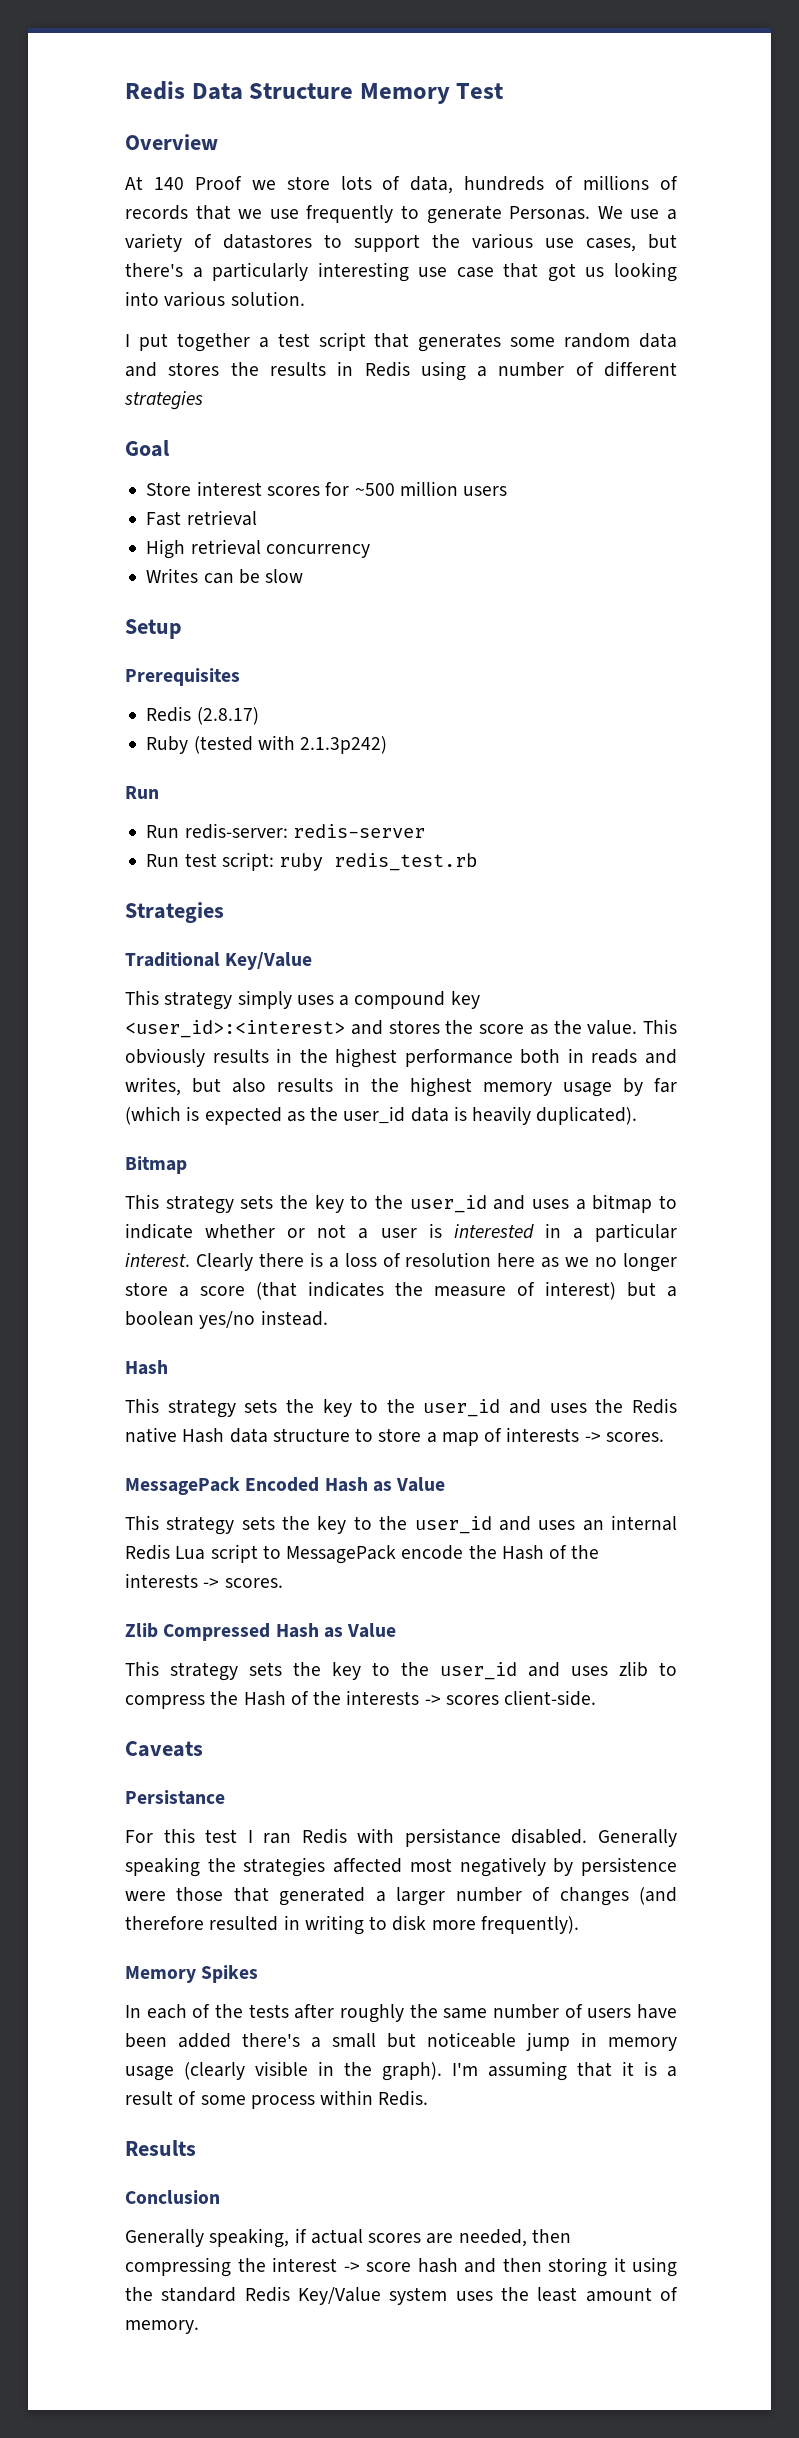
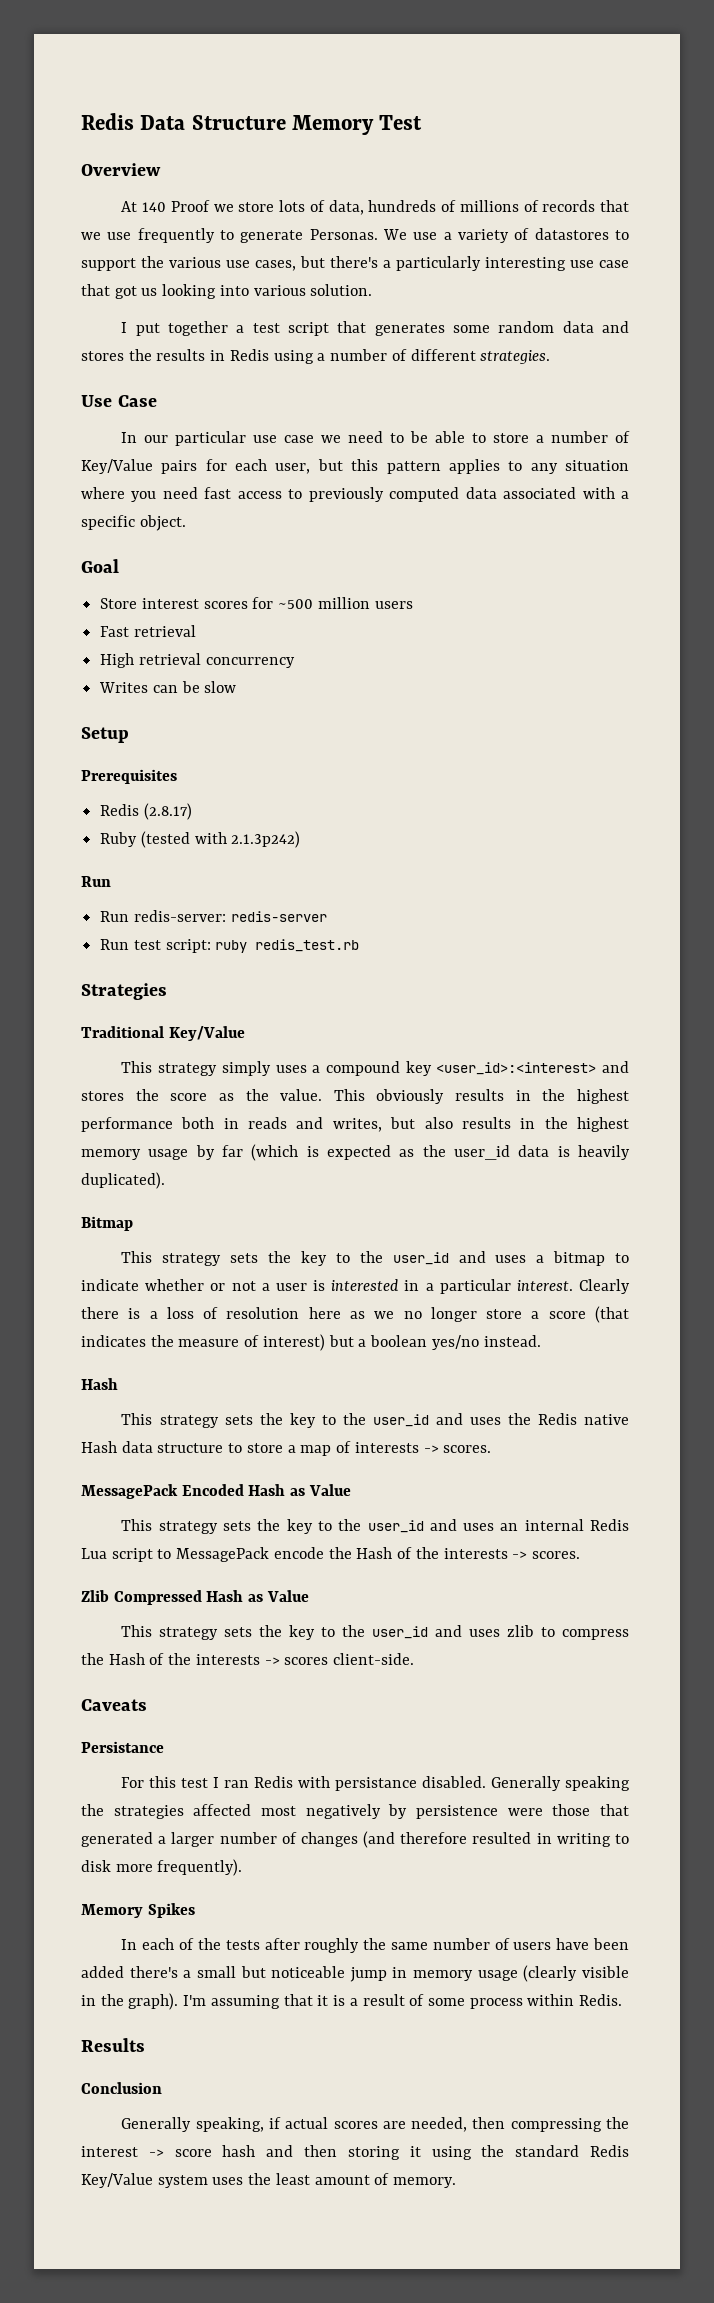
- I put together a test script that generates some random data and stores the results in Redis using a number of different strategies
+ I put together a test script that generates some random data and stores the results in Redis using a number of different strategies.
+ Use Case
+ In our particular use case we need to be able to store a number of Key/Value pairs for each user, but this pattern applies to any situation where you need fast access to previously computed data associated with a specific object.

